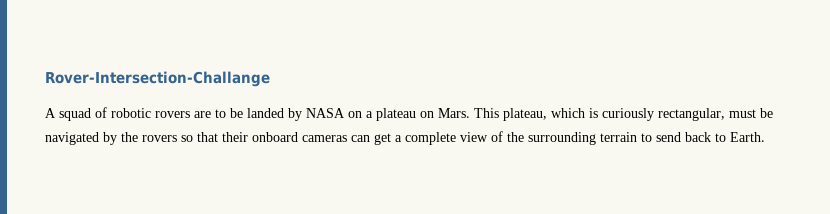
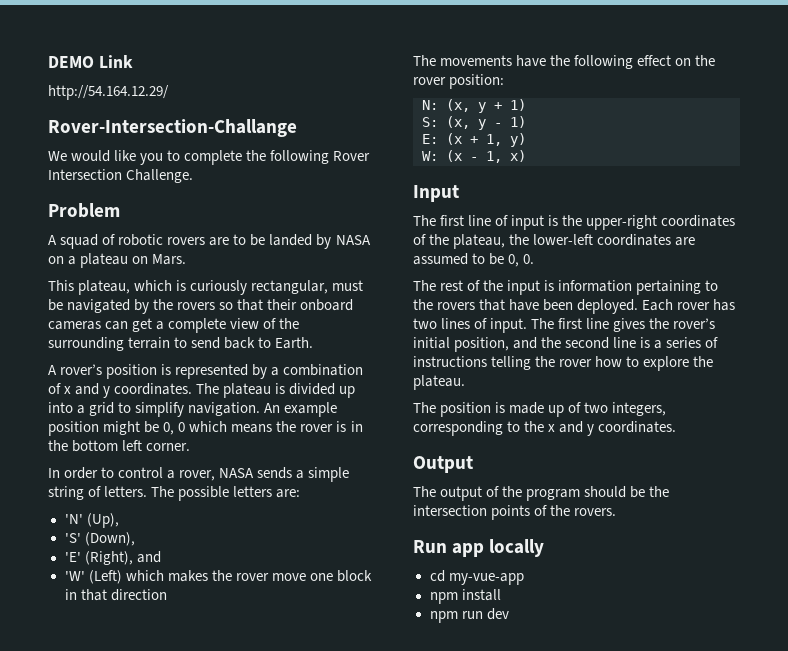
+ DEMO Link
+ http://54.164.12.29/
  Rover-Intersection-Challange
+ We would like you to complete the following Rover Intersection Challenge.
+ Problem
- A squad of robotic rovers are to be landed by NASA on a plateau on Mars. This plateau, which is curiously rectangular, must be navigated by the rovers so that their onboard cameras can get a complete view of the surrounding terrain to send back to Earth.
+ A squad of robotic rovers are to be landed by NASA on a plateau on Mars.
+ This plateau, which is curiously rectangular, must be navigated by the rovers so that their onboard cameras can get a complete view of the surrounding terrain to send back to Earth.
+ A rover’s position is represented by a combination of x and y coordinates. The plateau is divided up into a grid to simplify navigation. An example position might be 0, 0 which means the rover is in the bottom left corner.
+ In order to control a rover, NASA sends a simple string of letters. The possible letters are:
+ 'N' (Up),
+ 'S' (Down),
+ 'E' (Right), and
+ 'W' (Left) which makes the rover move one block in that direction
+ The movements have the following effect on the rover position:
+ N: (x, y + 1)
+ S: (x, y - 1)
+ E: (x + 1, y)
+ W: (x - 1, x)
+ Input
+ The first line of input is the upper-right coordinates of the plateau, the lower-left coordinates are assumed to be 0, 0.
+ The rest of the input is information pertaining to the rovers that have been deployed. Each rover has two lines of input. The first line gives the rover’s initial position, and the second line is a series of instructions telling the rover how to explore the plateau.
+ The position is made up of two integers, corresponding to the x and y coordinates.
+ Output
+ The output of the program should be the intersection points of the rovers.
+ Run app locally
+ cd my-vue-app
+ npm install
+ npm run dev

